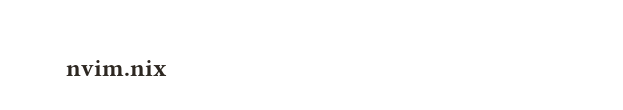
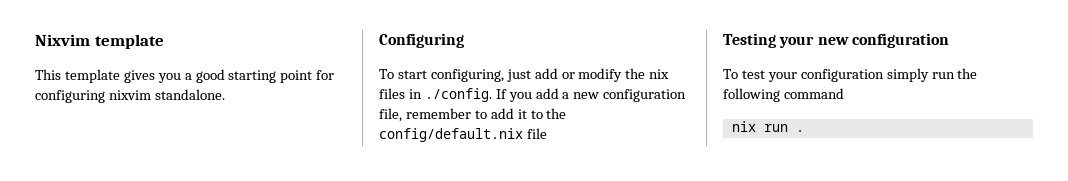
- nvim.nix
+ Nixvim template
+ This template gives you a good starting point for configuring nixvim standalone.
+ Configuring
+ To start configuring, just add or modify the nix files in ./config. If you add a new configuration file, remember to add it to the config/default.nix file
+ Testing your new configuration
+ To test your configuration simply run the following command
+ nix run .

